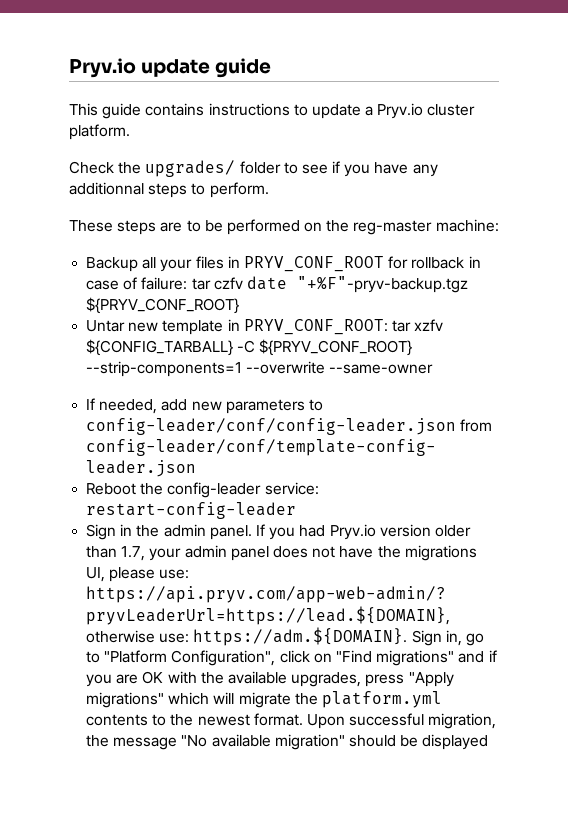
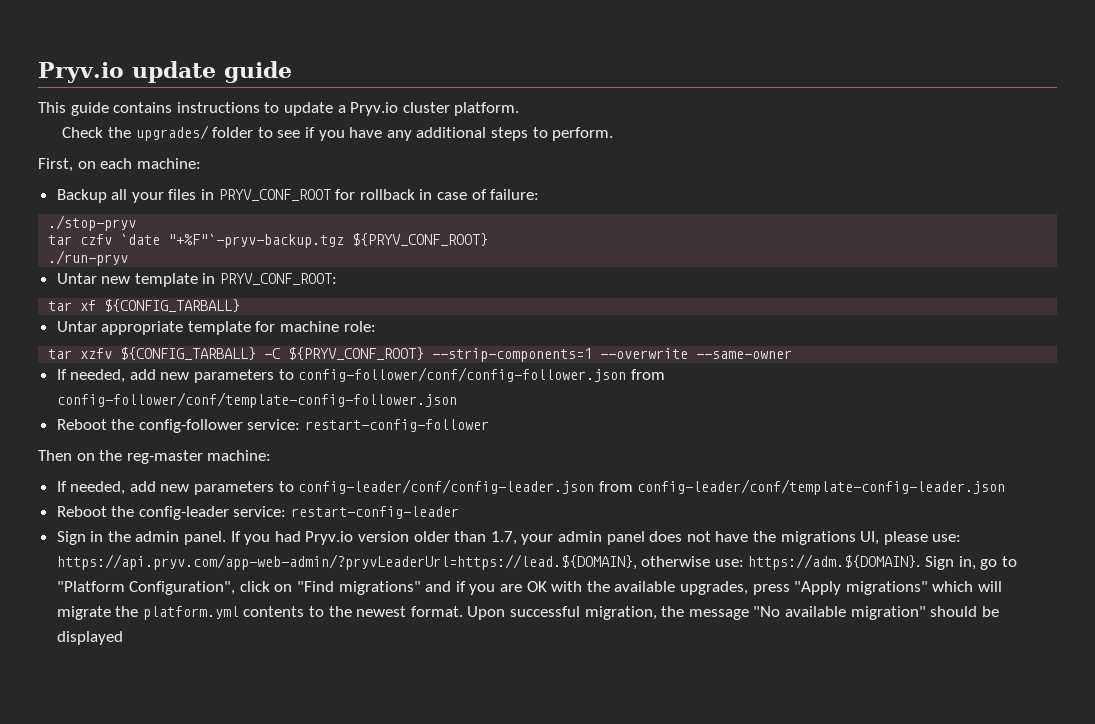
- Check the upgrades/ folder to see if you have any additionnal steps to perform.
+ Check the upgrades/ folder to see if you have any additional steps to perform.
- These steps are to be performed on the reg-master machine:
+ First, on each machine:
- Backup all your files in PRYV_CONF_ROOT for rollback in case of failure: tar czfv date "+%F"-pryv-backup.tgz ${PRYV_CONF_ROOT}
+ Backup all your files in PRYV_CONF_ROOT for rollback in case of failure:
+ ./stop-pryv
+ tar czfv `date "+%F"`-pryv-backup.tgz ${PRYV_CONF_ROOT}
+ ./run-pryv
- Untar new template in PRYV_CONF_ROOT: tar xzfv ${CONFIG_TARBALL} -C ${PRYV_CONF_ROOT} --strip-components=1 --overwrite --same-owner
+ Untar new template in PRYV_CONF_ROOT:
+ tar xf ${CONFIG_TARBALL}
+ Untar appropriate template for machine role:
+ tar xzfv ${CONFIG_TARBALL} -C ${PRYV_CONF_ROOT} --strip-components=1 --overwrite --same-owner
+ If needed, add new parameters to config-follower/conf/config-follower.json from config-follower/conf/template-config-follower.json
+ Reboot the config-follower service: restart-config-follower
+ Then on the reg-master machine:

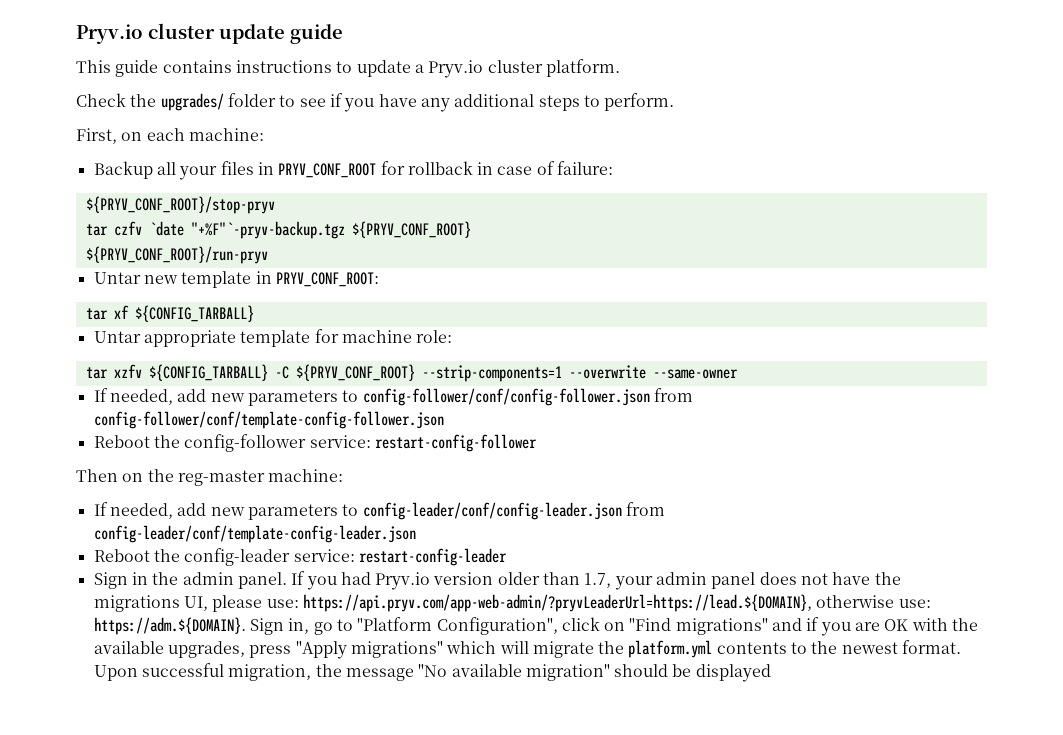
- Pryv.io update guide
+ Pryv.io cluster update guide
- ./stop-pryv
+ ${PRYV_CONF_ROOT}/stop-pryv
- ./run-pryv
+ ${PRYV_CONF_ROOT}/run-pryv

